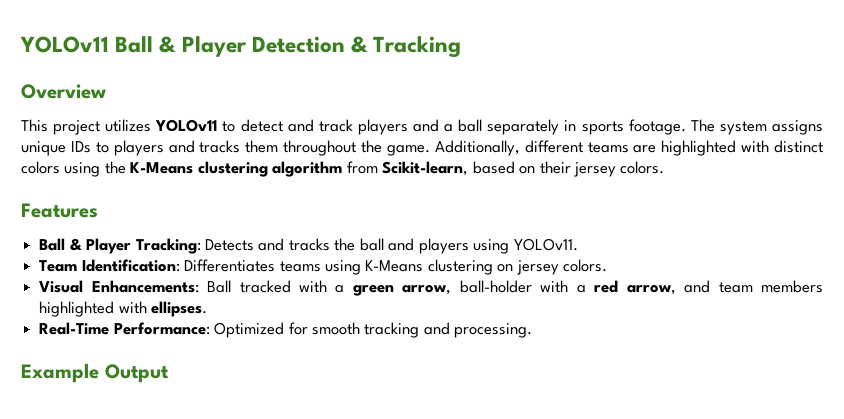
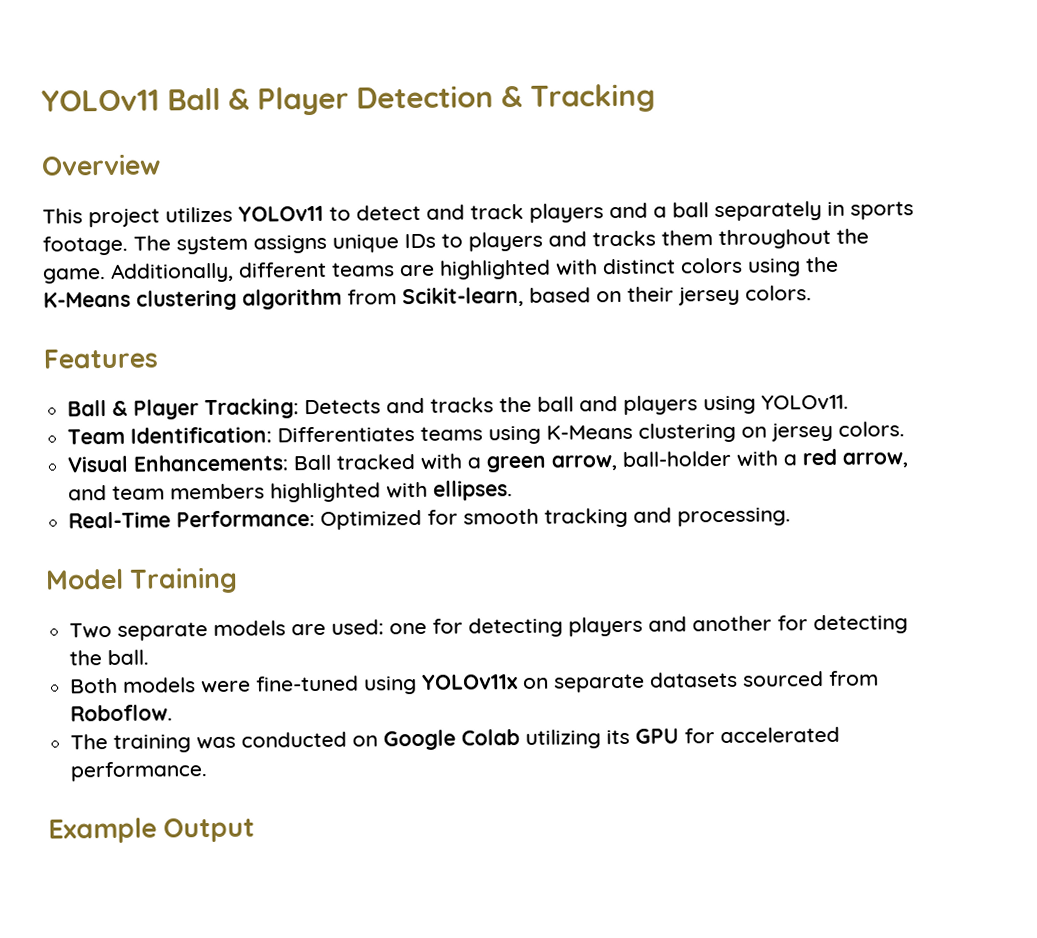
+ Model Training
+ Two separate models are used: one for detecting players and another for detecting the ball.
+ Both models were fine-tuned using YOLOv11x on separate datasets sourced from Roboflow.
+ The training was conducted on Google Colab utilizing its GPU for accelerated performance.

